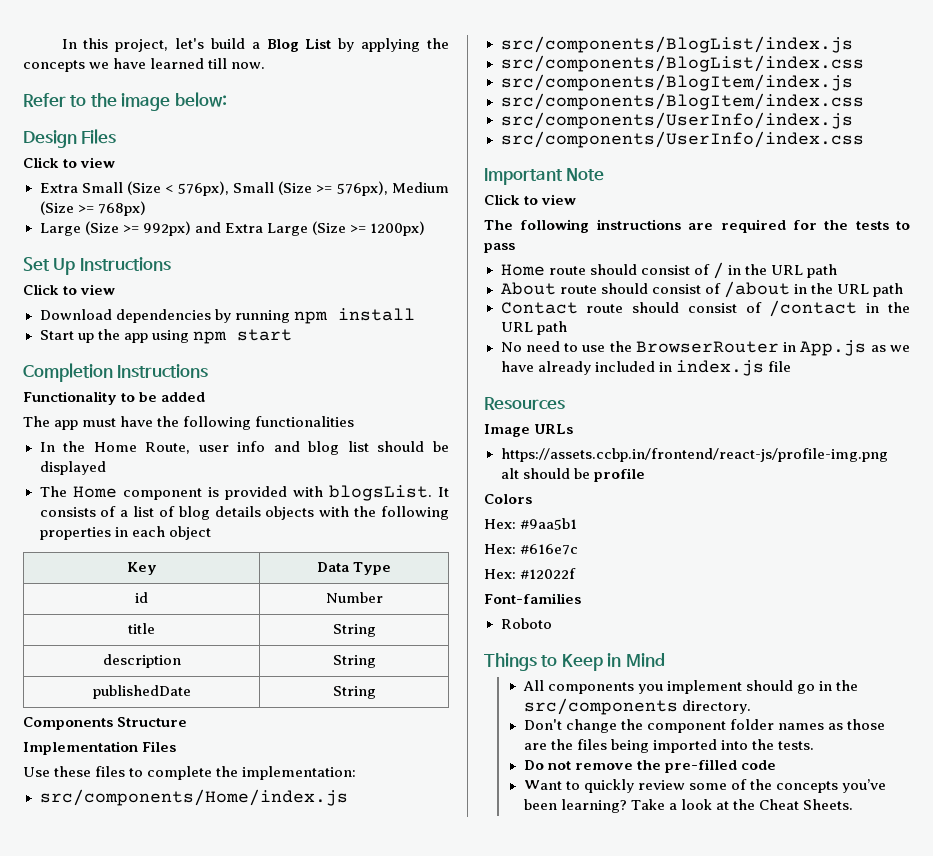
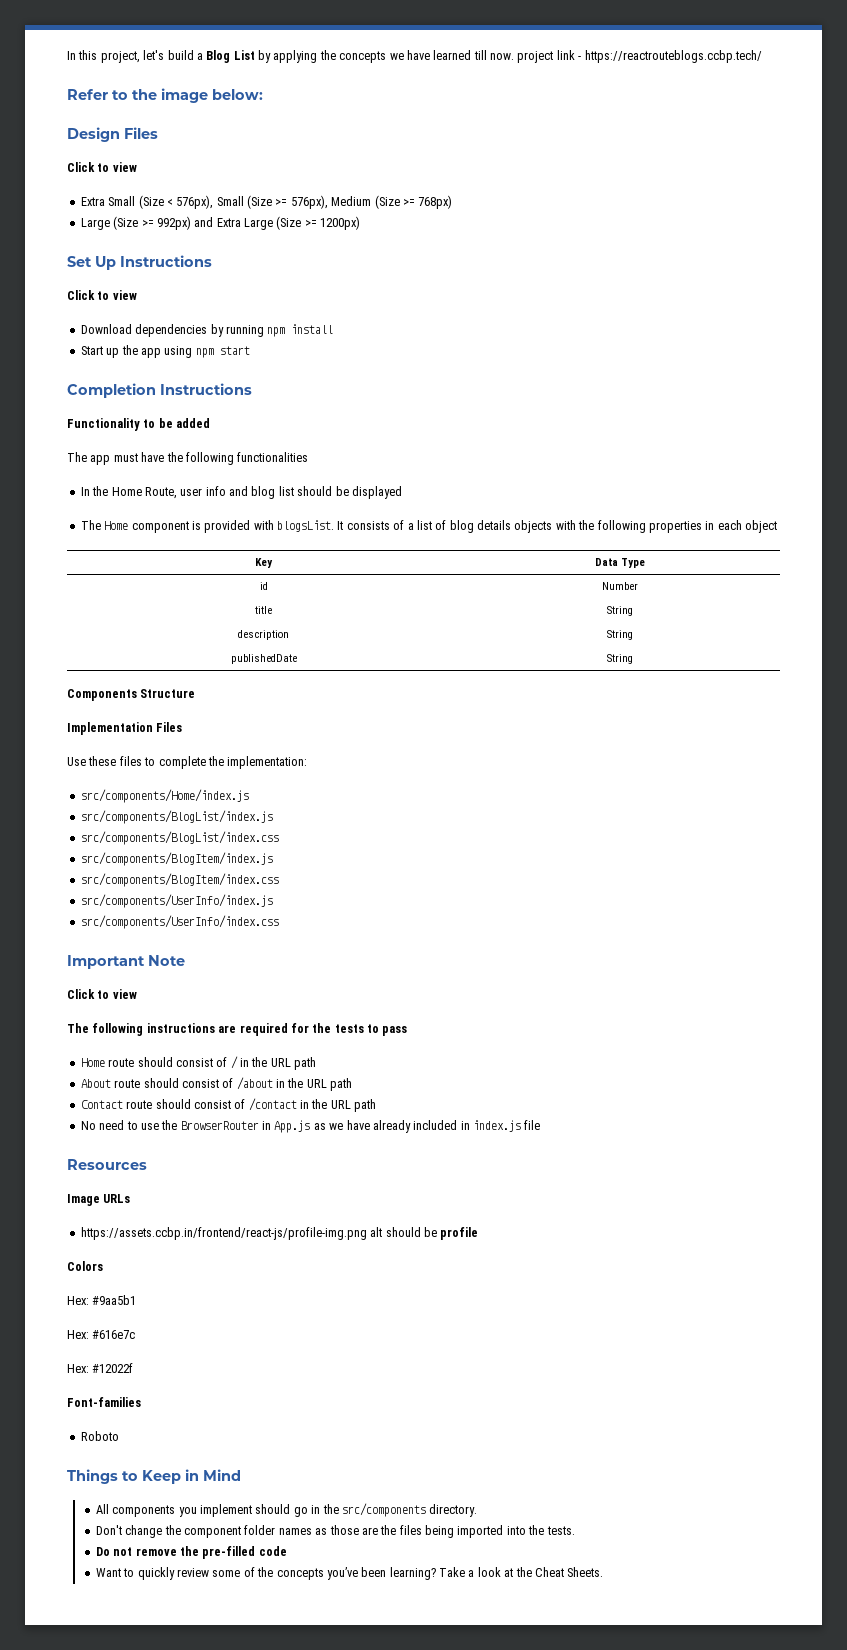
- In this project, let's build a Blog List by applying the concepts we have learned till now.
+ In this project, let's build a Blog List by applying the concepts we have learned till now. project link - https://reactrouteblogs.ccbp.tech/

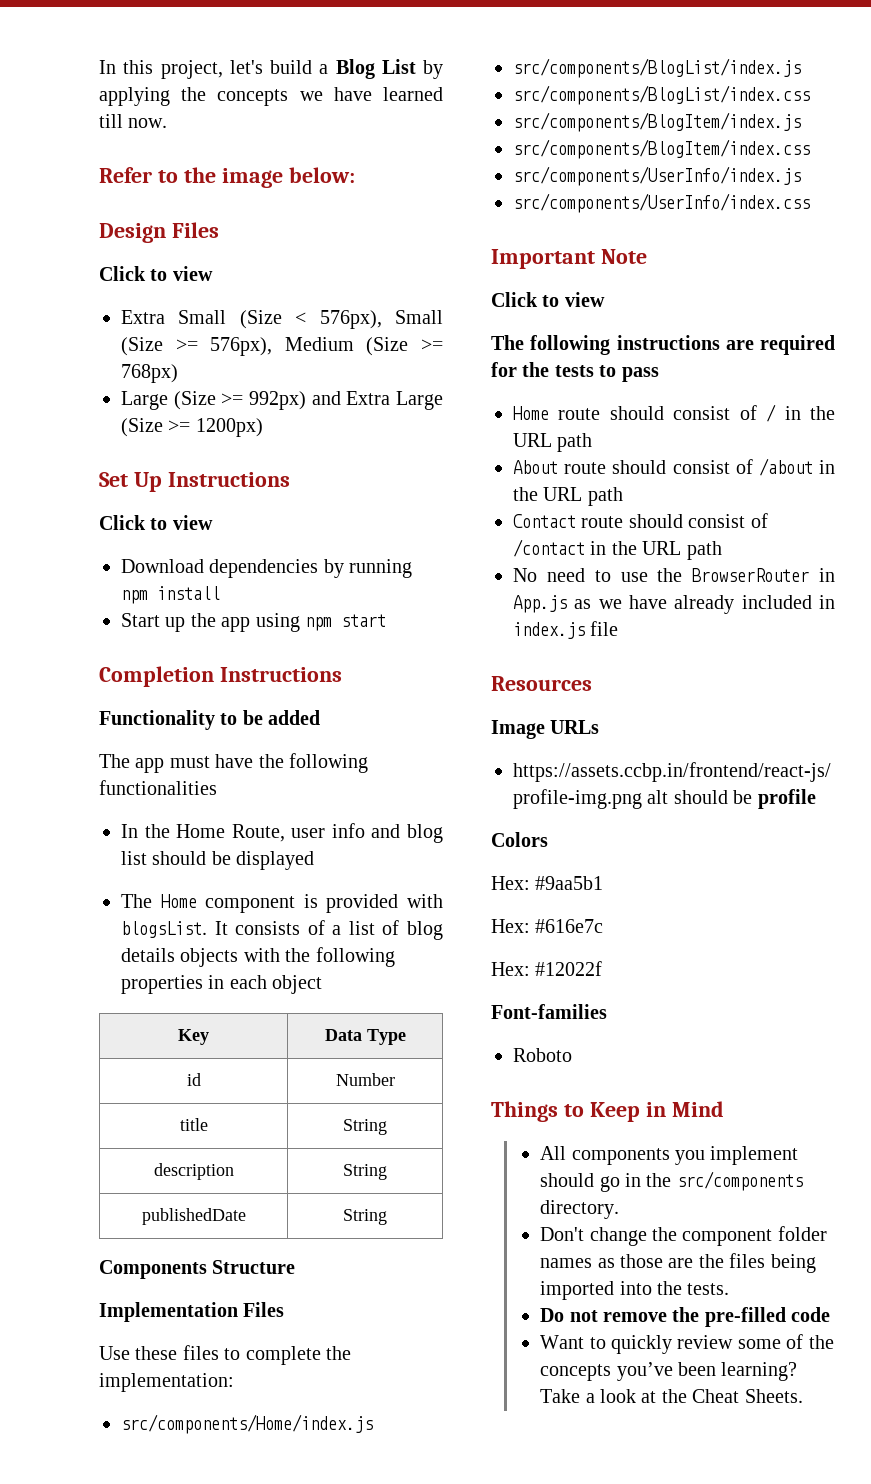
- In this project, let's build a Blog List by applying the concepts we have learned till now. project link - https://reactrouteblogs.ccbp.tech/
+ In this project, let's build a Blog List by applying the concepts we have learned till now.

